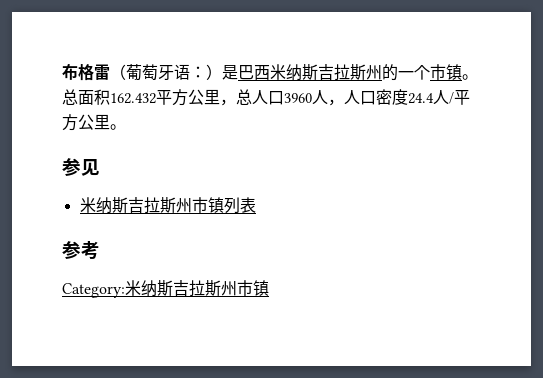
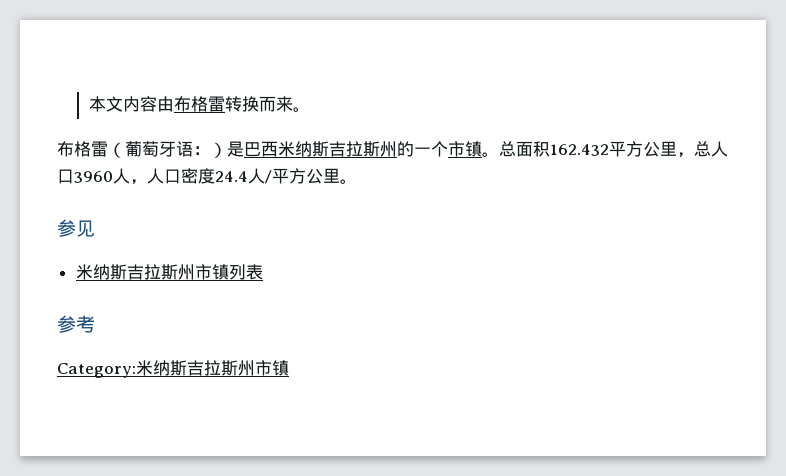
+ 本文内容由布格雷转换而来。

